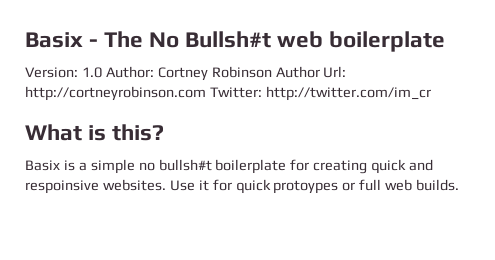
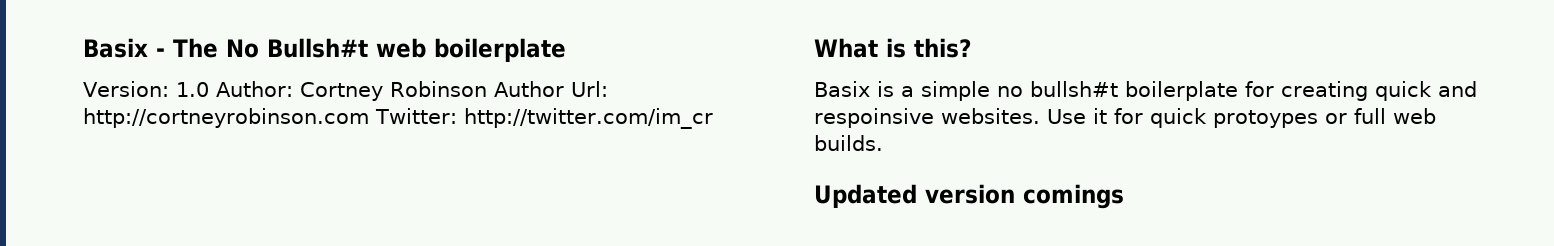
+ Updated version comings

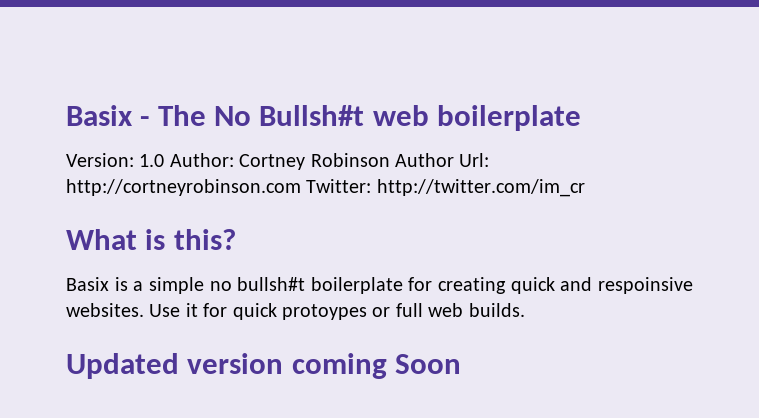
- Updated version comings
+ Updated version coming Soon

